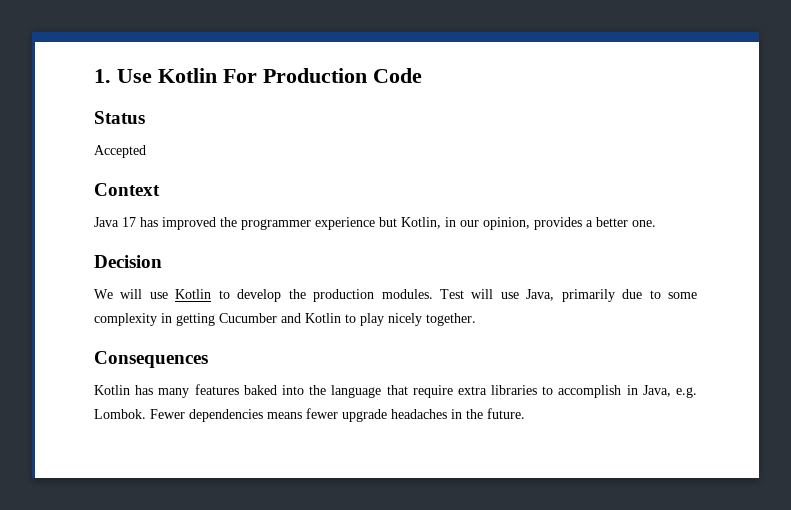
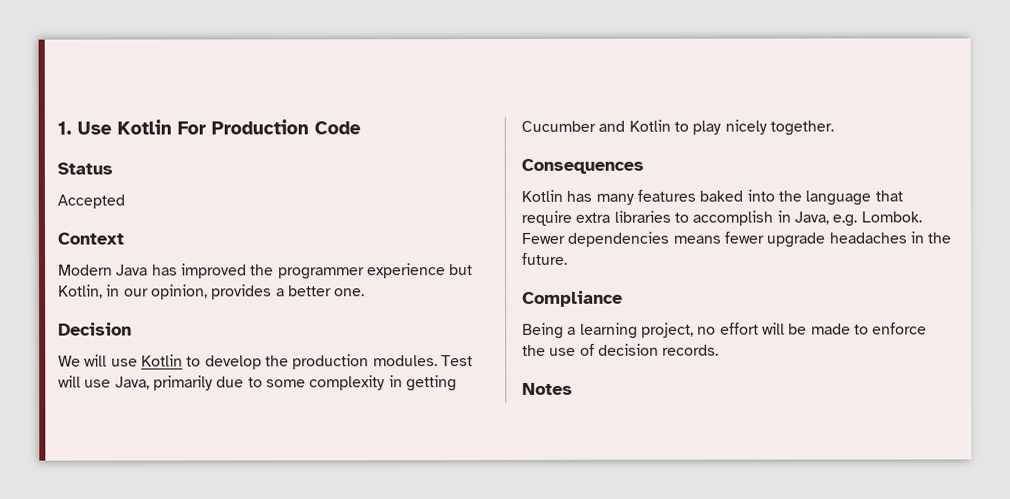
- Java 17 has improved the programmer experience but Kotlin, in our opinion, provides a better one.
+ Modern Java has improved the programmer experience but Kotlin, in our opinion, provides a better one.
+ Compliance
+ Being a learning project, no effort will be made to enforce the use of decision records.
+ Notes

